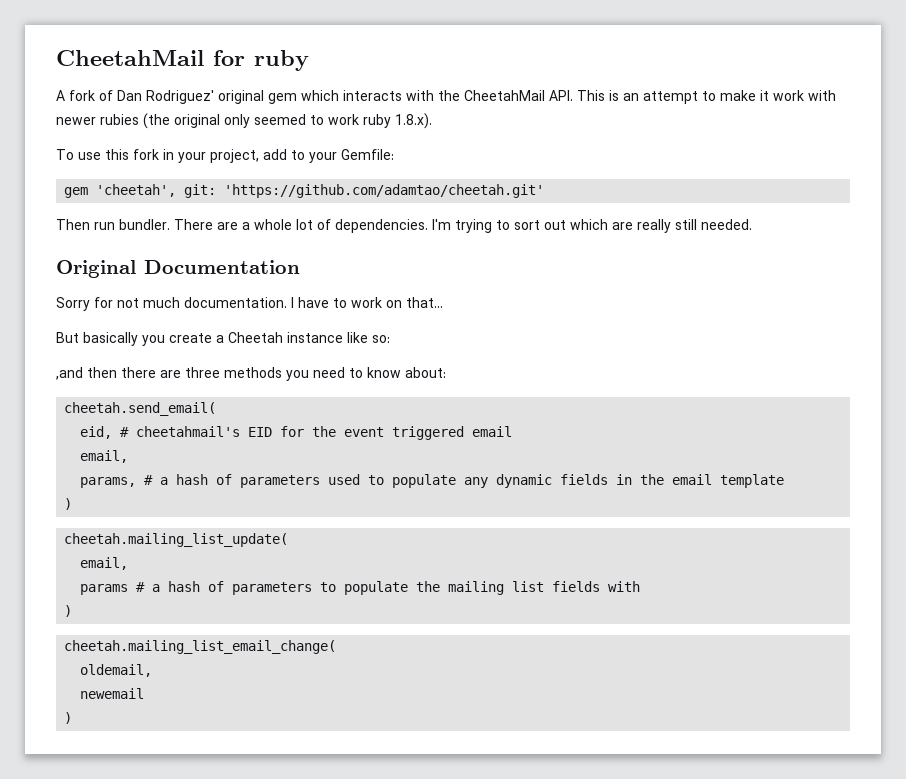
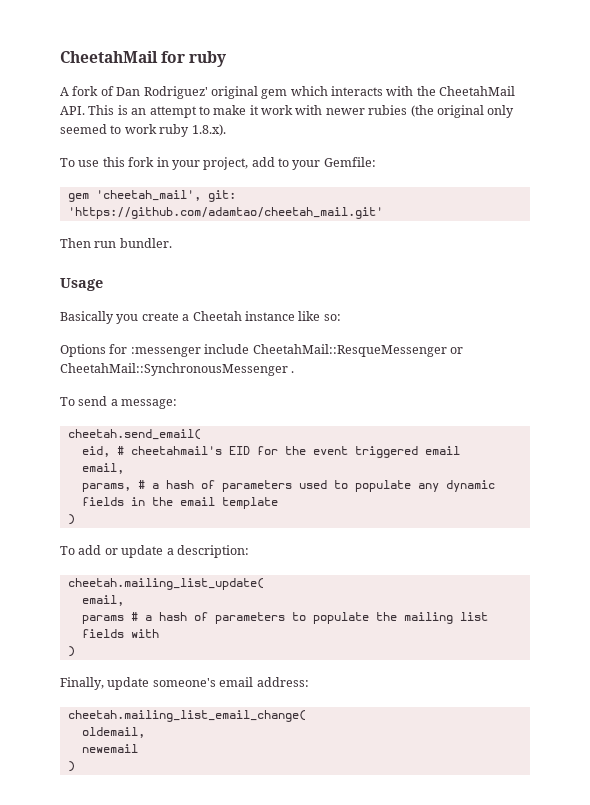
- gem 'cheetah', git: 'https://github.com/adamtao/cheetah.git'
+ gem 'cheetah_mail', git: 'https://github.com/adamtao/cheetah_mail.git'
- Then run bundler. There are a whole lot of dependencies. I'm trying to sort out which are really still needed.
- Original Documentation
- Sorry for not much documentation. I have to work on that...
- But basically you create a Cheetah instance like so:
+ Then run bundler.
+ Usage
+ Basically you create a Cheetah instance like so:
- ,and then there are three methods you need to know about:
+ Options for :messenger include CheetahMail::ResqueMessenger or CheetahMail::SynchronousMessenger .
+ To send a message:
+ To add or update a description:
+ Finally, update someone's email address:

